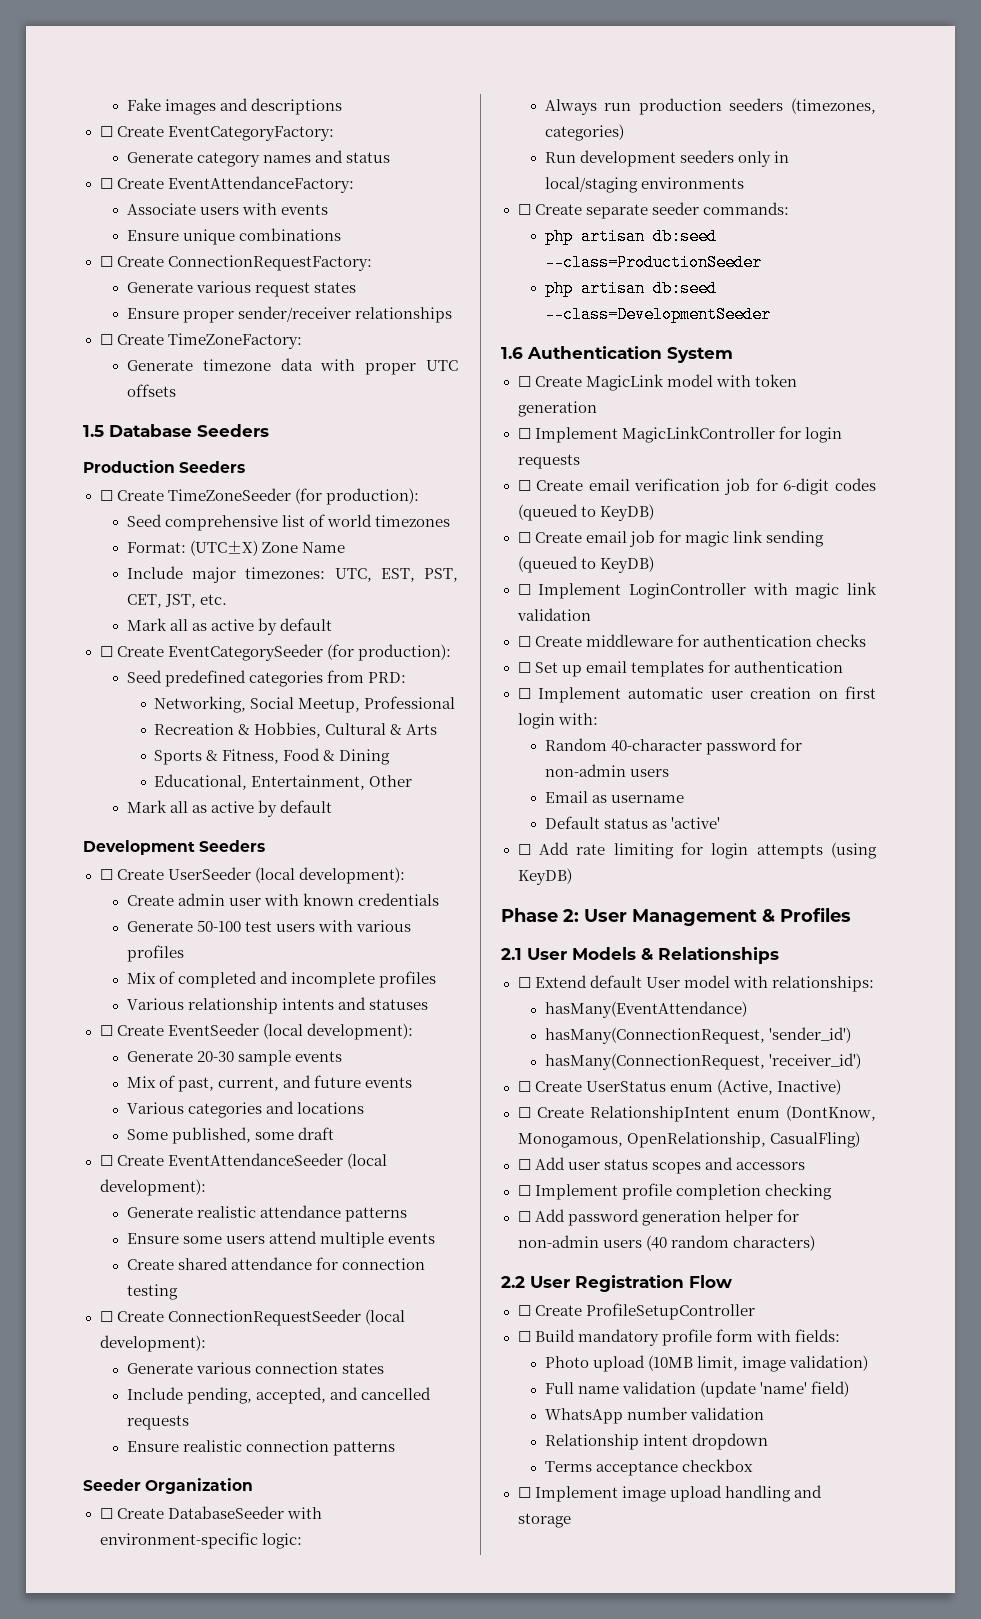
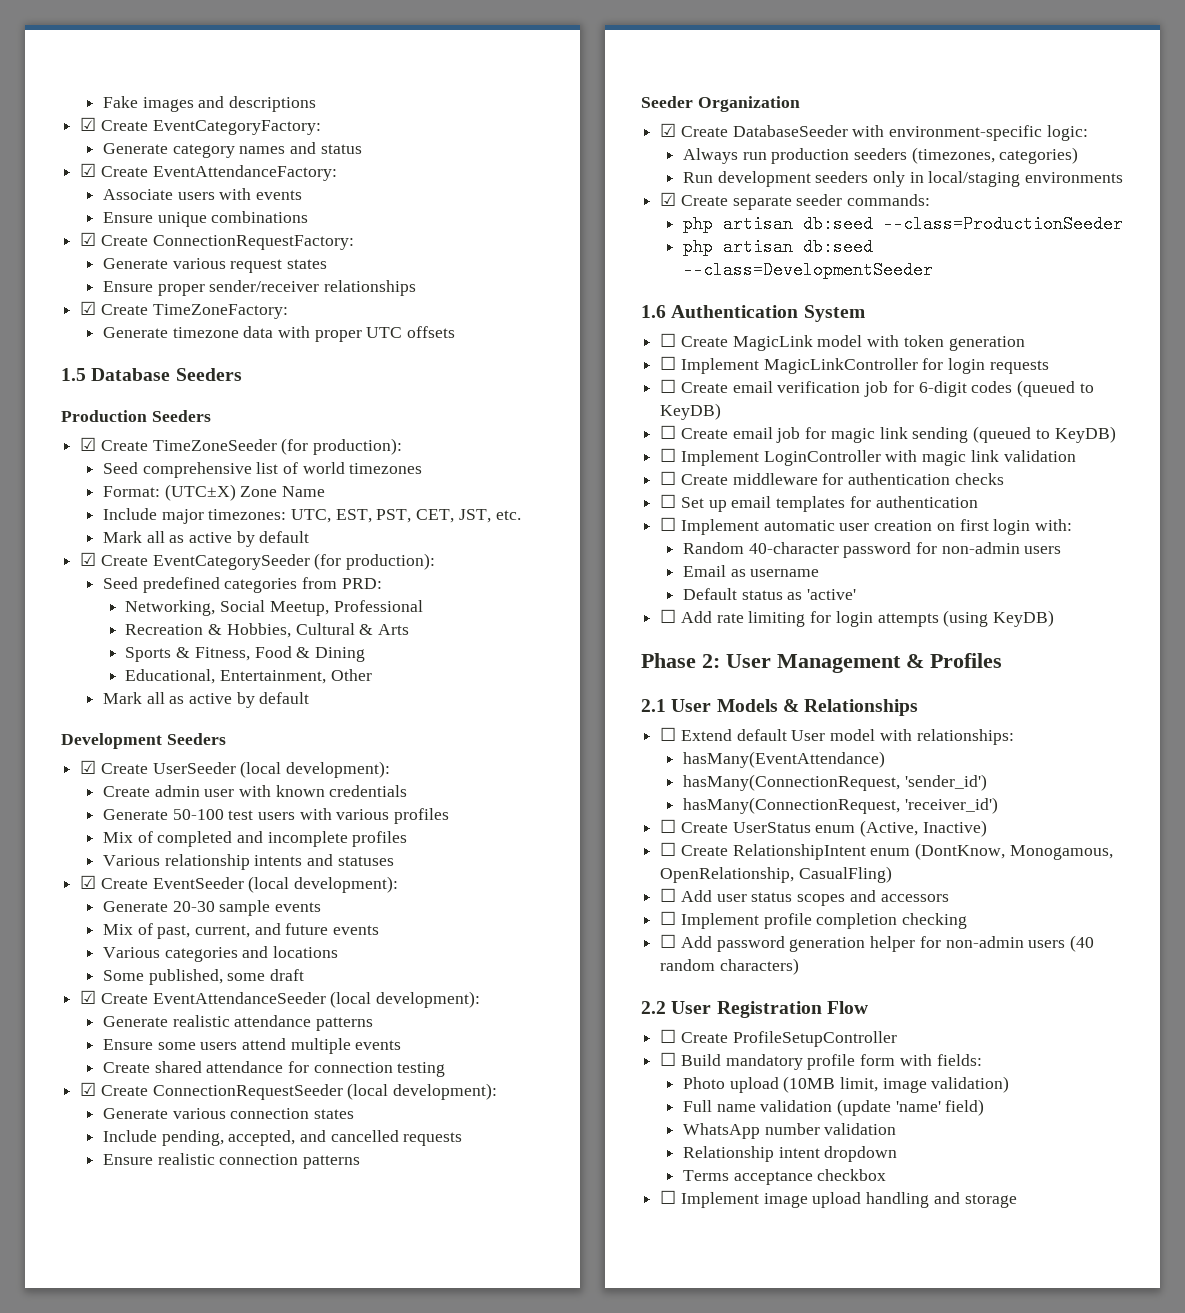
- ☐ Create EventCategoryFactory:
+ ☑ Create EventCategoryFactory:
- ☐ Create EventAttendanceFactory:
+ ☑ Create EventAttendanceFactory:
- ☐ Create ConnectionRequestFactory:
+ ☑ Create ConnectionRequestFactory:
- ☐ Create TimeZoneFactory:
+ ☑ Create TimeZoneFactory:
- ☐ Create TimeZoneSeeder (for production):
+ ☑ Create TimeZoneSeeder (for production):
- ☐ Create EventCategorySeeder (for production):
+ ☑ Create EventCategorySeeder (for production):
- ☐ Create UserSeeder (local development):
+ ☑ Create UserSeeder (local development):
- ☐ Create EventSeeder (local development):
+ ☑ Create EventSeeder (local development):
- ☐ Create EventAttendanceSeeder (local development):
+ ☑ Create EventAttendanceSeeder (local development):
- ☐ Create ConnectionRequestSeeder (local development):
+ ☑ Create ConnectionRequestSeeder (local development):
- ☐ Create DatabaseSeeder with environment-specific logic:
+ ☑ Create DatabaseSeeder with environment-specific logic:
- ☐ Create separate seeder commands:
+ ☑ Create separate seeder commands:

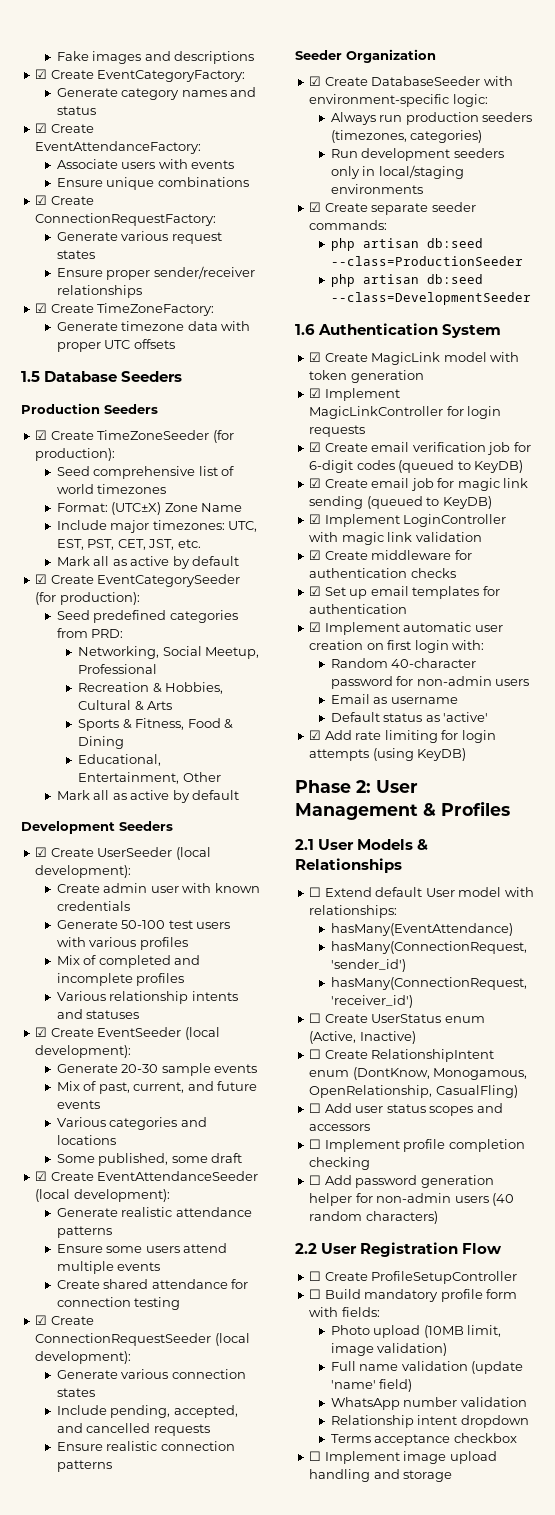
- ☐ Create MagicLink model with token generation
+ ☑ Create MagicLink model with token generation
- ☐ Implement MagicLinkController for login requests
+ ☑ Implement MagicLinkController for login requests
- ☐ Create email verification job for 6-digit codes (queued to KeyDB)
+ ☑ Create email verification job for 6-digit codes (queued to KeyDB)
- ☐ Create email job for magic link sending (queued to KeyDB)
+ ☑ Create email job for magic link sending (queued to KeyDB)
- ☐ Implement LoginController with magic link validation
+ ☑ Implement LoginController with magic link validation
- ☐ Create middleware for authentication checks
+ ☑ Create middleware for authentication checks
- ☐ Set up email templates for authentication
+ ☑ Set up email templates for authentication
- ☐ Implement automatic user creation on first login with:
+ ☑ Implement automatic user creation on first login with:
- ☐ Add rate limiting for login attempts (using KeyDB)
+ ☑ Add rate limiting for login attempts (using KeyDB)

